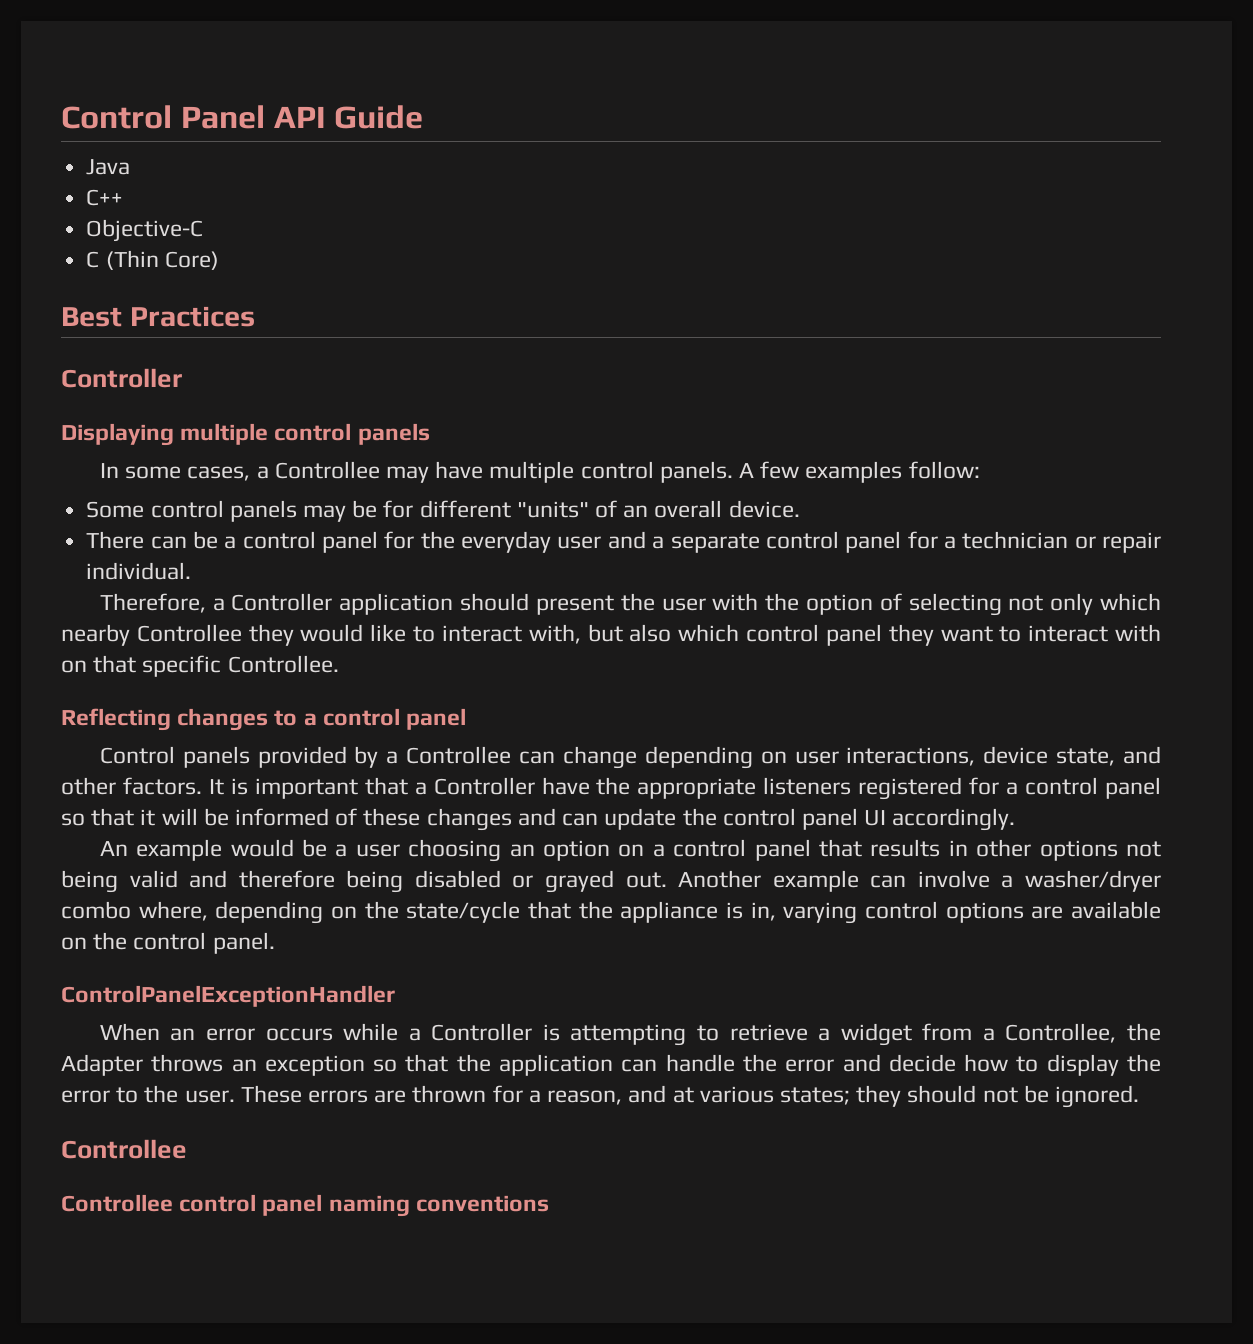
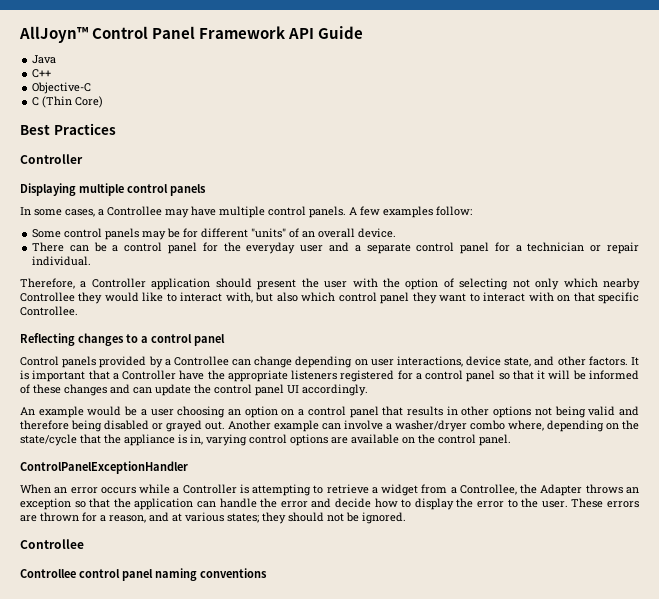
- Control Panel API Guide
+ AllJoyn™ Control Panel Framework API Guide

